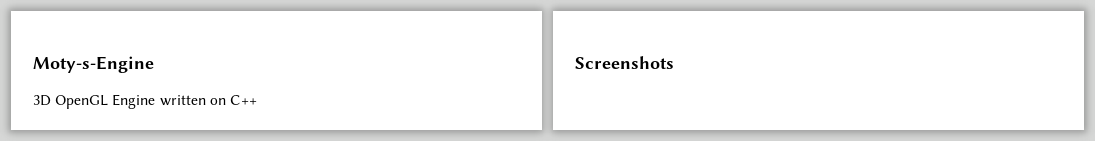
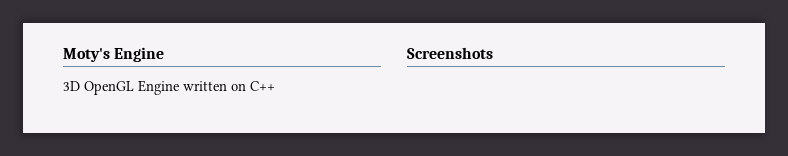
- Moty-s-Engine
+ Moty's Engine

